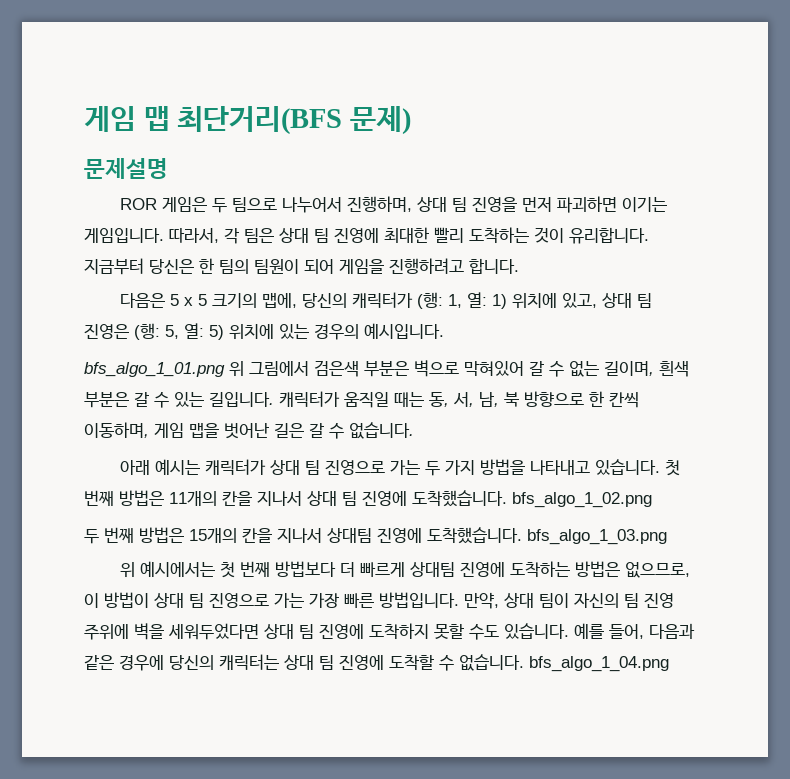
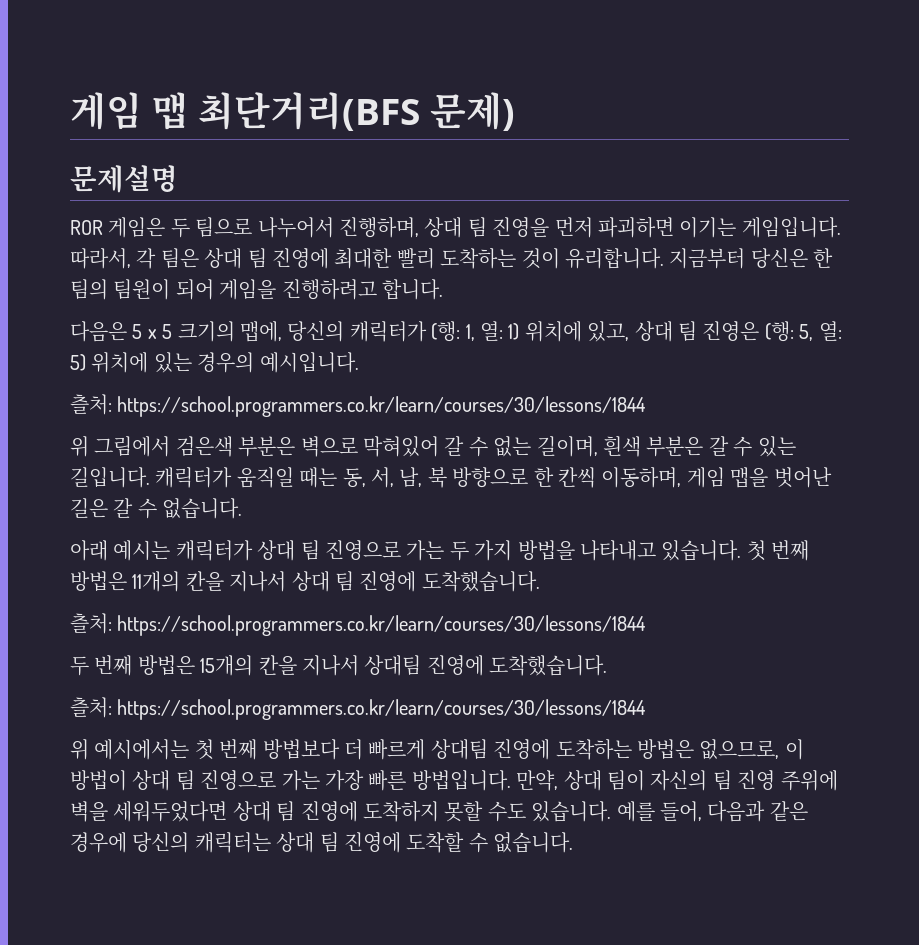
  다음은 5 x 5 크기의 맵에, 당신의 캐릭터가 (행: 1, 열: 1) 위치에 있고, 상대 팀 진영은 (행: 5, 열: 5) 위치에 있는 경우의 예시입니다.
- bfs_algo_1_01.png 위 그림에서 검은색 부분은 벽으로 막혀있어 갈 수 없는 길이며, 흰색 부분은 갈 수 있는 길입니다.
+ 츨처: https://school.programmers.co.kr/learn/courses/30/lessons/1844
+ 위 그림에서 검은색 부분은 벽으로 막혀있어 갈 수 없는 길이며, 흰색 부분은 갈 수 있는 길입니다.
- 첫 번째 방법은 11개의 칸을 지나서 상대 팀 진영에 도착했습니다. bfs_algo_1_02.png
+ 첫 번째 방법은 11개의 칸을 지나서 상대 팀 진영에 도착했습니다.
+ 츨처: https://school.programmers.co.kr/learn/courses/30/lessons/1844
- 두 번째 방법은 15개의 칸을 지나서 상대팀 진영에 도착했습니다. bfs_algo_1_03.png
+ 두 번째 방법은 15개의 칸을 지나서 상대팀 진영에 도착했습니다.
+ 츨처: https://school.programmers.co.kr/learn/courses/30/lessons/1844
- 예를 들어, 다음과 같은 경우에 당신의 캐릭터는 상대 팀 진영에 도착할 수 없습니다. bfs_algo_1_04.png
+ 예를 들어, 다음과 같은 경우에 당신의 캐릭터는 상대 팀 진영에 도착할 수 없습니다.

